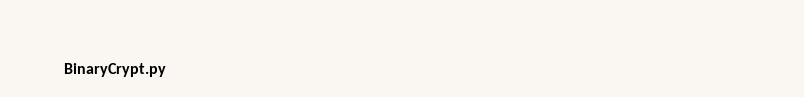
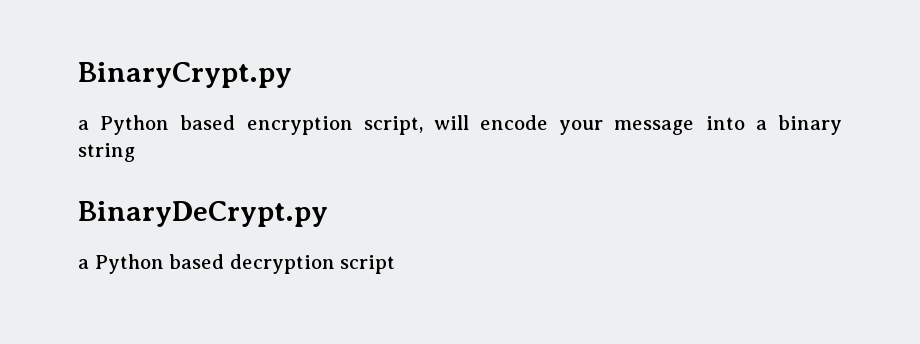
+ a Python based encryption script, will encode your message into a binary string
+ BinaryDeCrypt.py
+ a Python based decryption script

